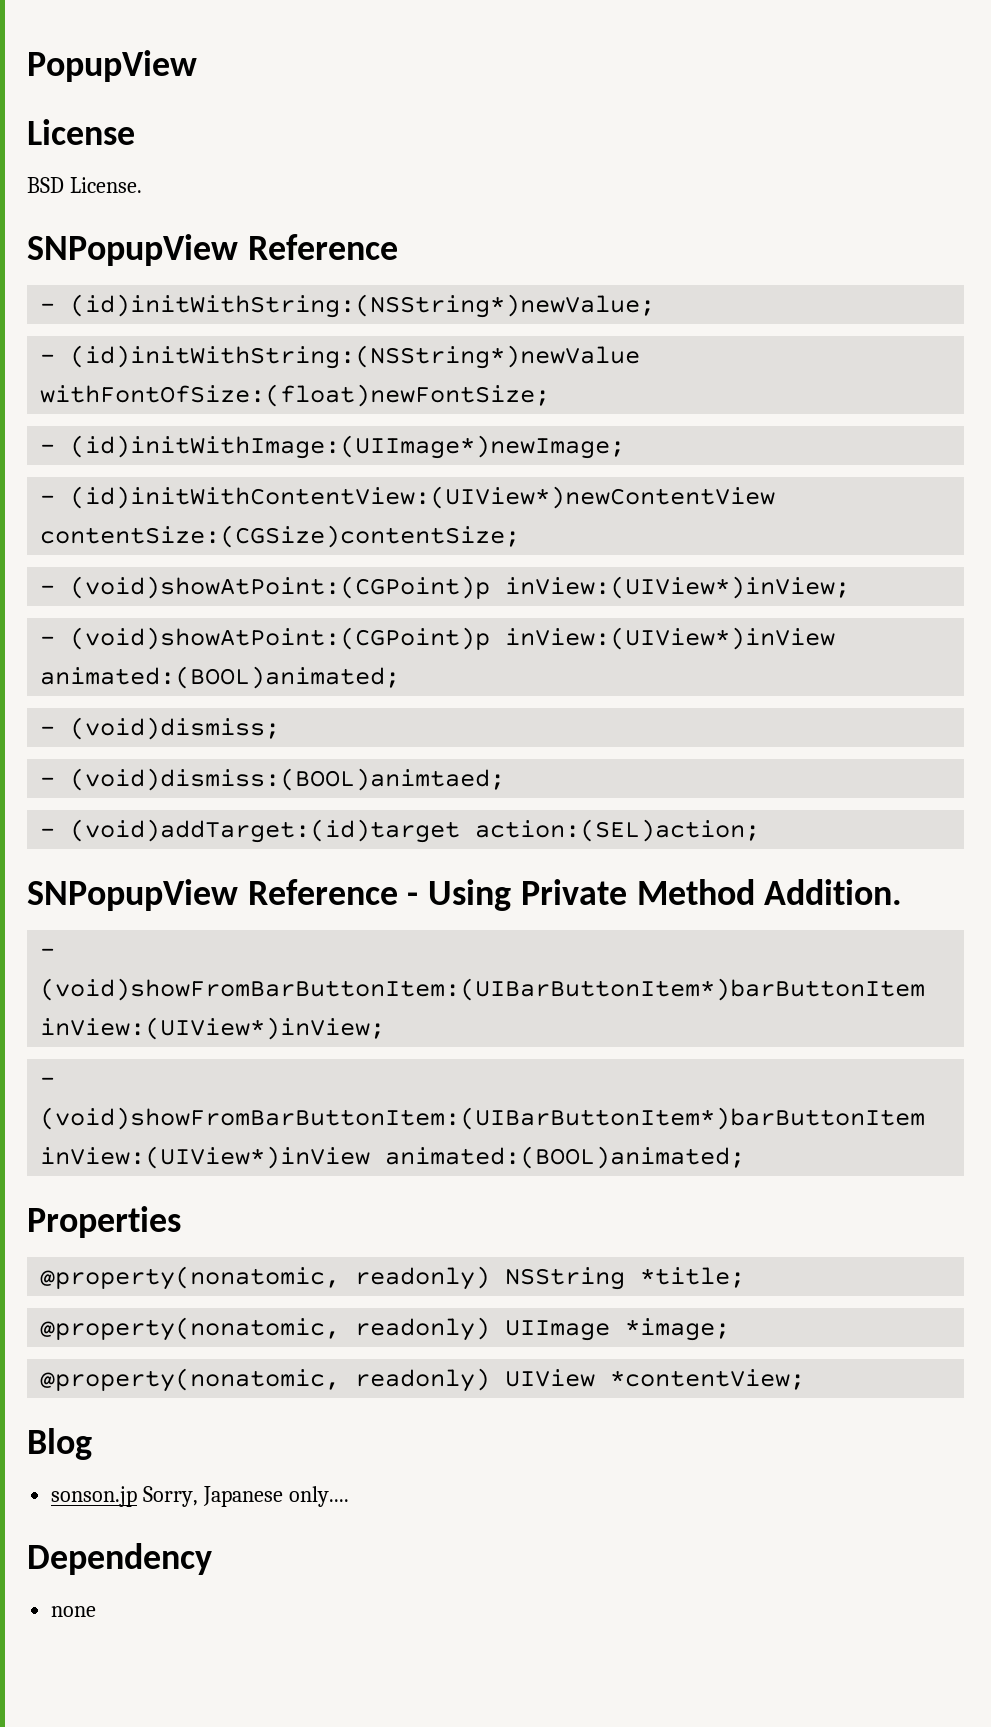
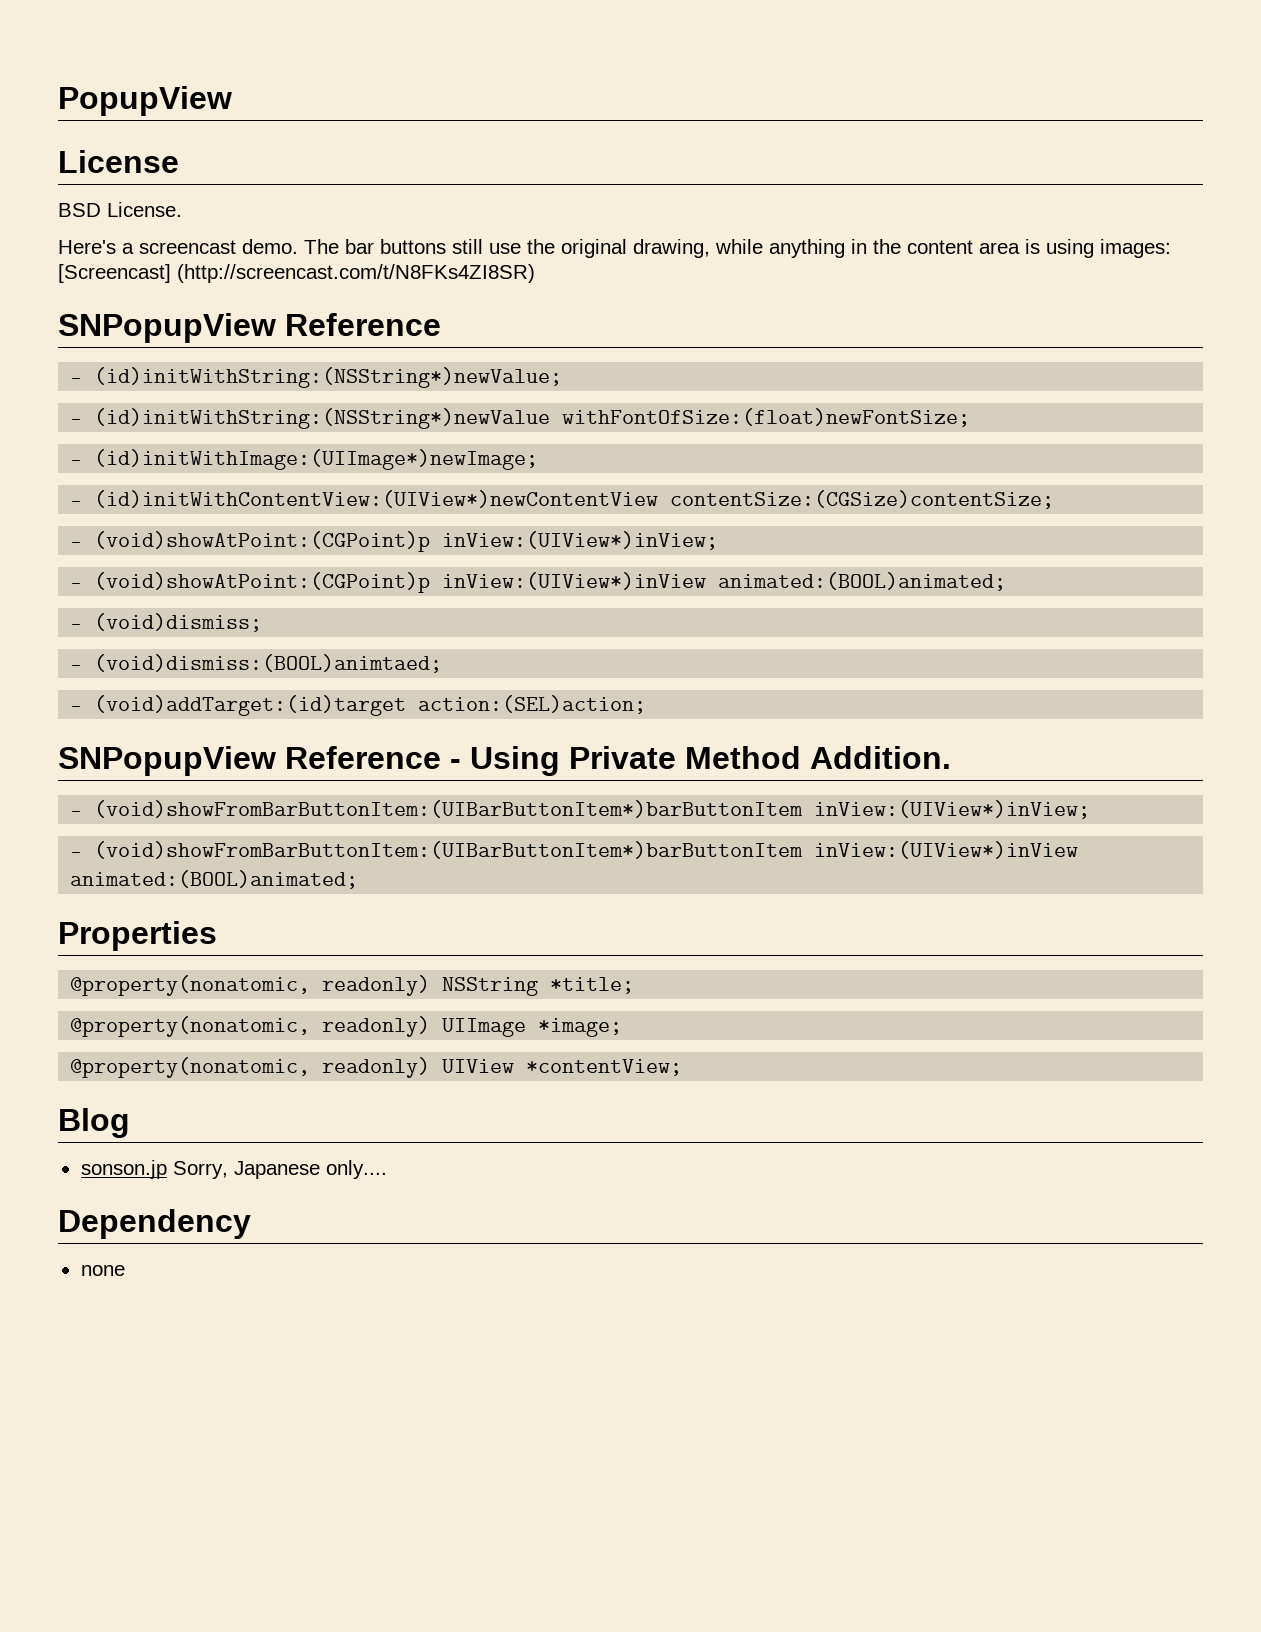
+ Here's a screencast demo. The bar buttons still use the original drawing, while anything in the content area is using images: [Screencast] (http://screencast.com/t/N8FKs4ZI8SR)

